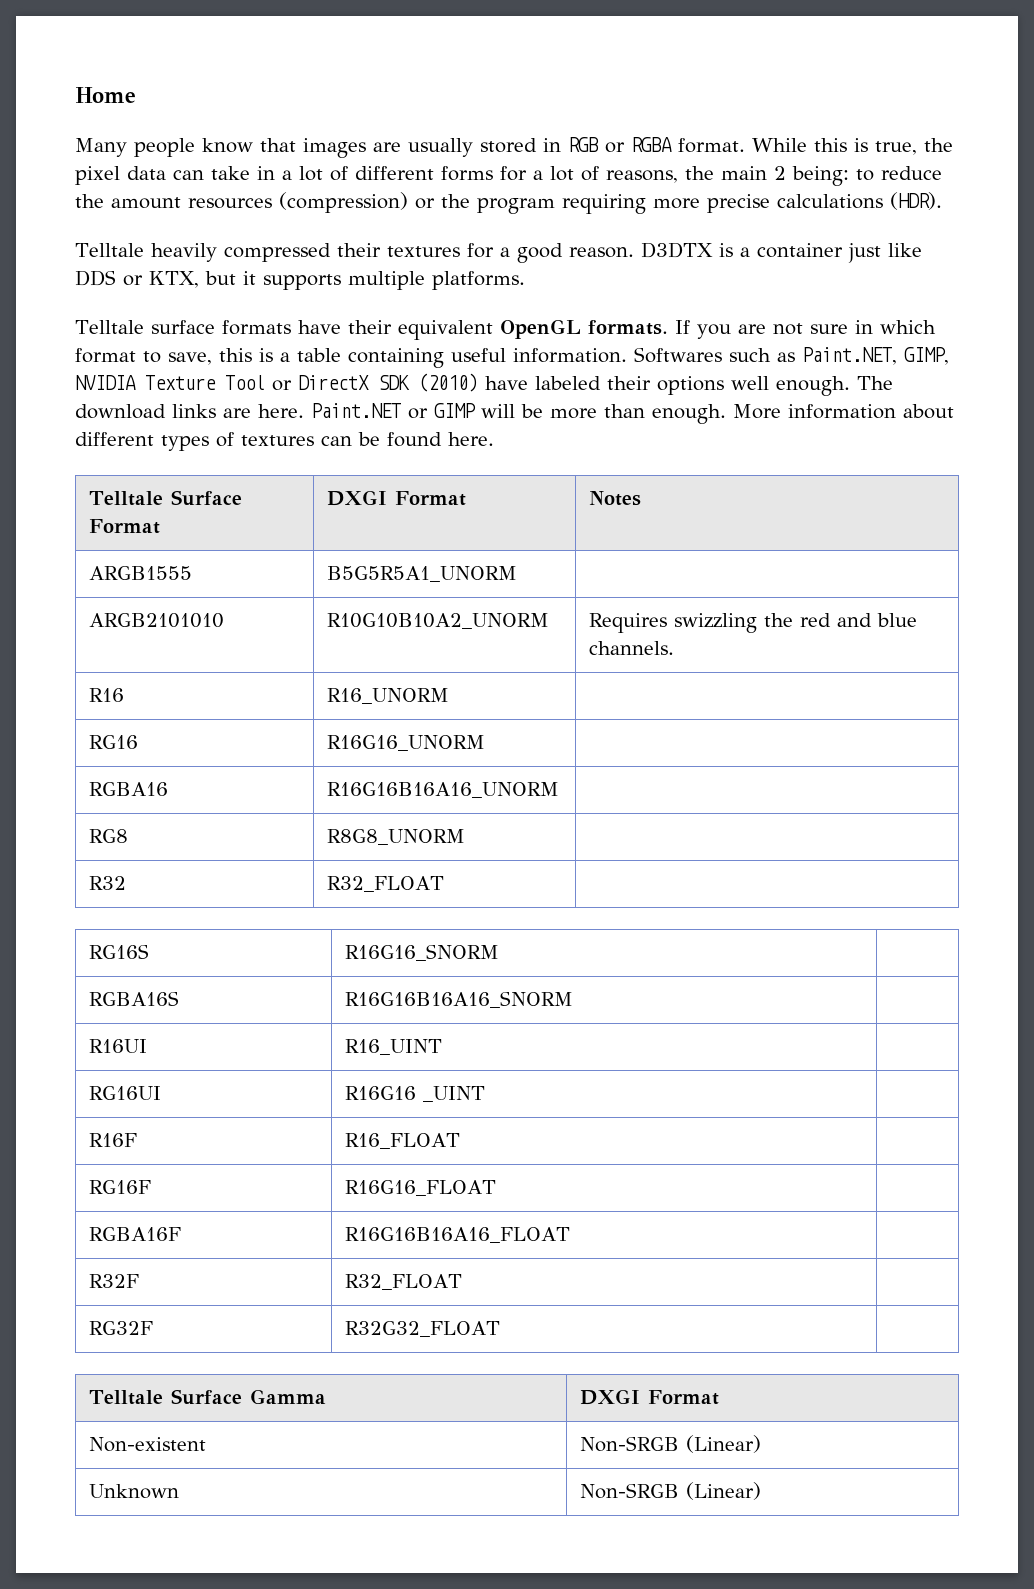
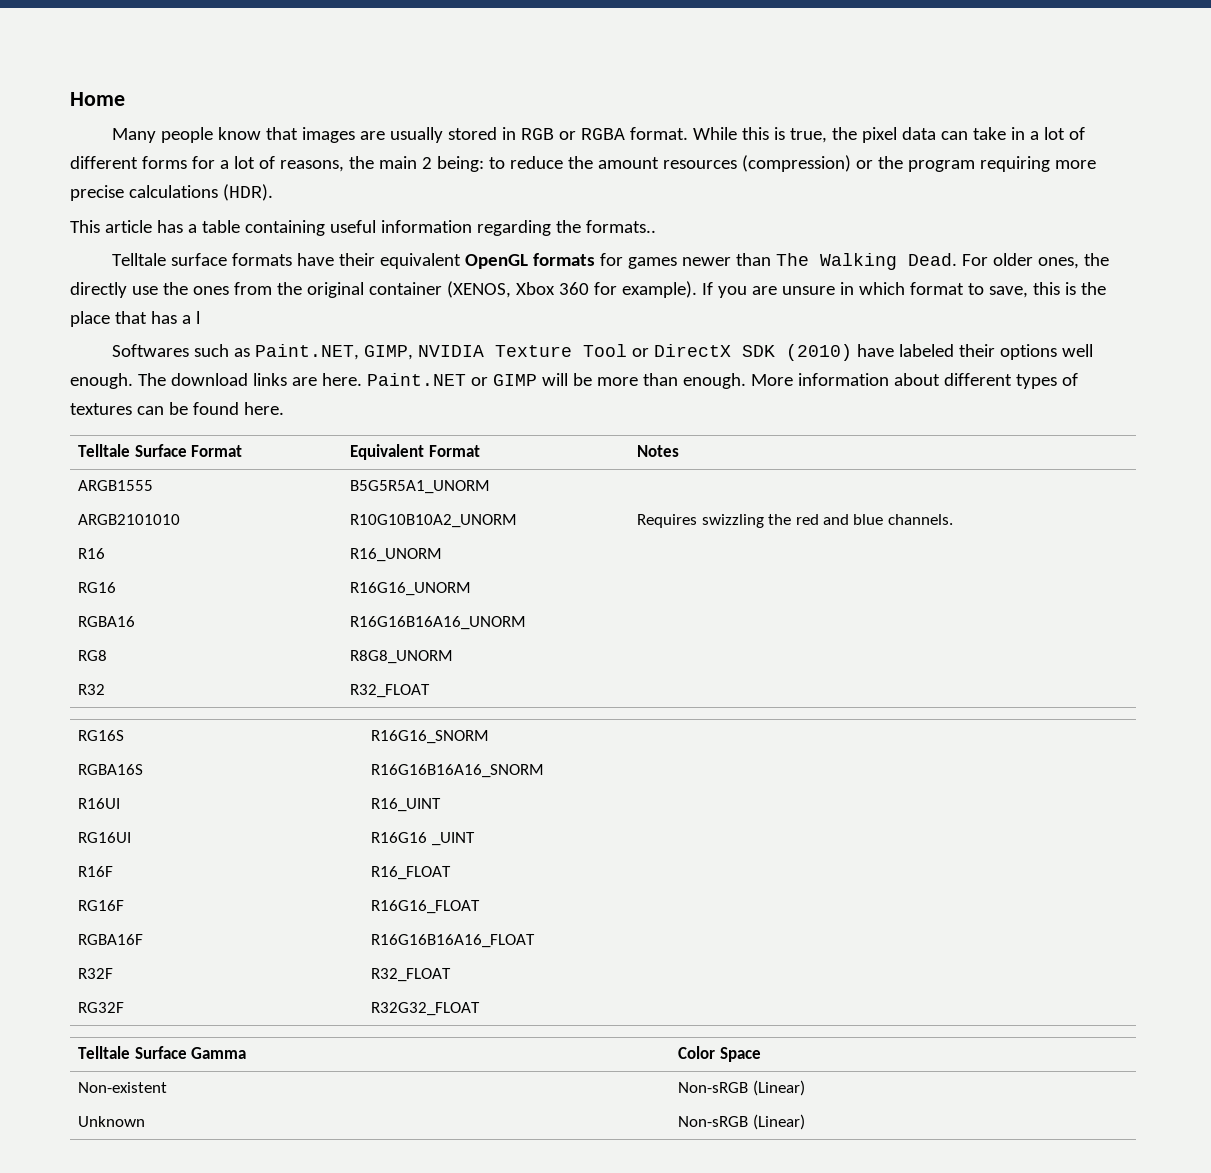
- Telltale heavily compressed their textures for a good reason. D3DTX is a container just like DDS or KTX, but it supports multiple platforms.
+ This article has a table containing useful information regarding the formats..
- Telltale surface formats have their equivalent OpenGL formats.
+ Telltale surface formats have their equivalent OpenGL formats for games newer than The Walking Dead. For older ones, the directly use the ones from the original container (XENOS, Xbox 360 for example).
- If you are not sure in which format to save, this is a table containing useful information. Softwares such as Paint.NET, GIMP, NVIDIA Texture Tool or DirectX SDK (2010) have labeled their options well enough.
+ If you are unsure in which format to save, this is the place that has a l
+ Softwares such as Paint.NET, GIMP, NVIDIA Texture Tool or DirectX SDK (2010) have labeled their options well enough.
- Telltale Surface Format | DXGI Format | Notes
+ Telltale Surface Format | Equivalent Format | Notes
- Telltale Surface Gamma | DXGI Format
+ Telltale Surface Gamma | Color Space
- Non-existent | Non-SRGB (Linear)
+ Non-existent | Non-sRGB (Linear)
- Unknown | Non-SRGB (Linear)
+ Unknown | Non-sRGB (Linear)

